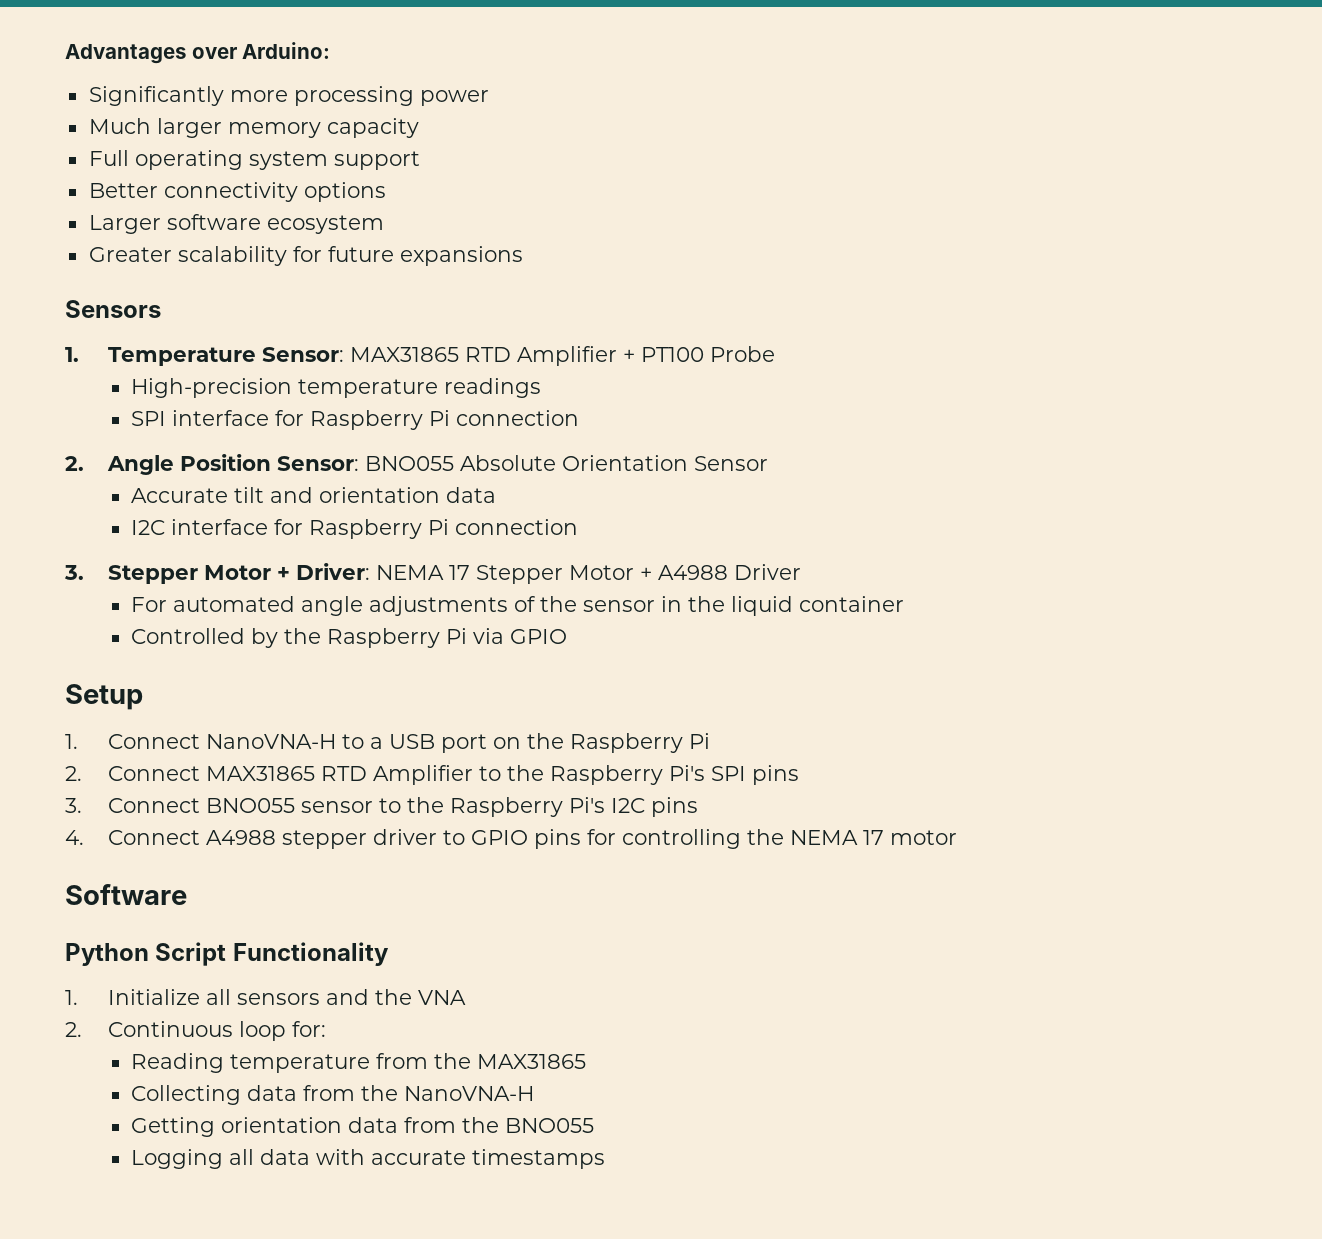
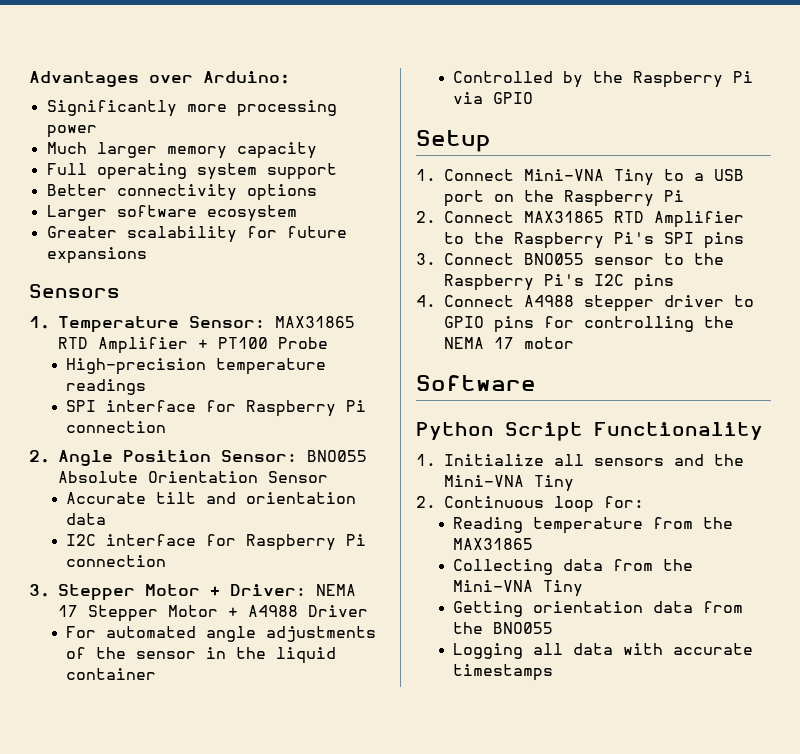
- 1. Connect NanoVNA-H to a USB port on the Raspberry Pi
+ 1. Connect Mini-VNA Tiny to a USB port on the Raspberry Pi
- 1. Initialize all sensors and the VNA
+ 1. Initialize all sensors and the Mini-VNA Tiny
- Collecting data from the NanoVNA-H
+ Collecting data from the Mini-VNA Tiny

